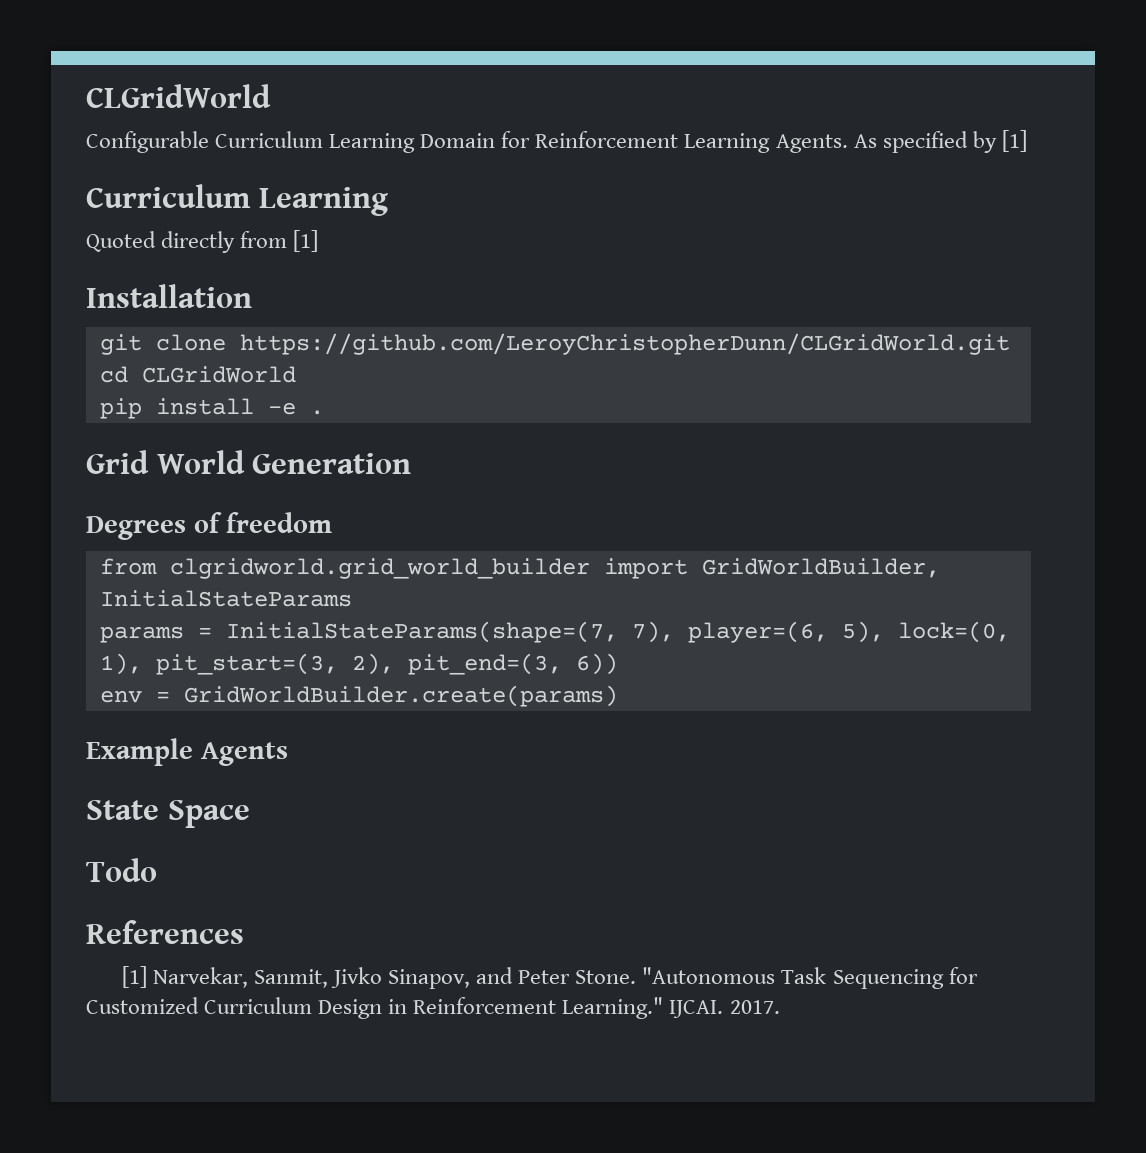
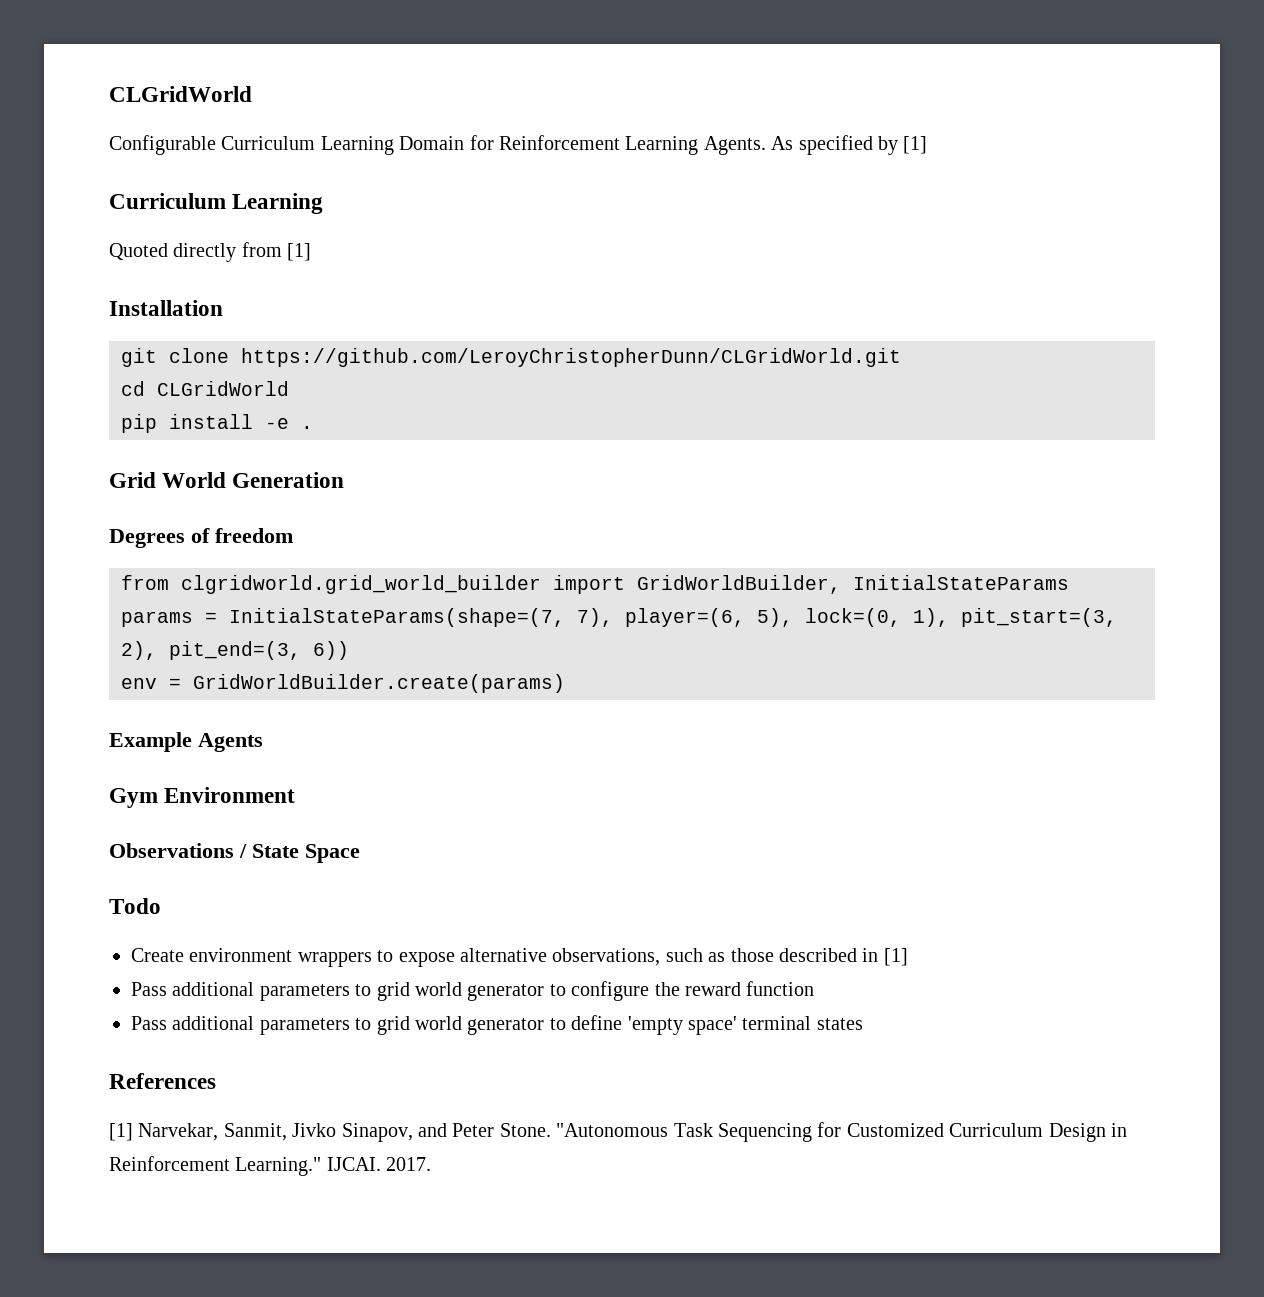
- State Space
+ Gym Environment
+ Observations / State Space
+ Create environment wrappers to expose alternative observations, such as those described in [1]
+ Pass additional parameters to grid world generator to configure the reward function
+ Pass additional parameters to grid world generator to define 'empty space' terminal states

